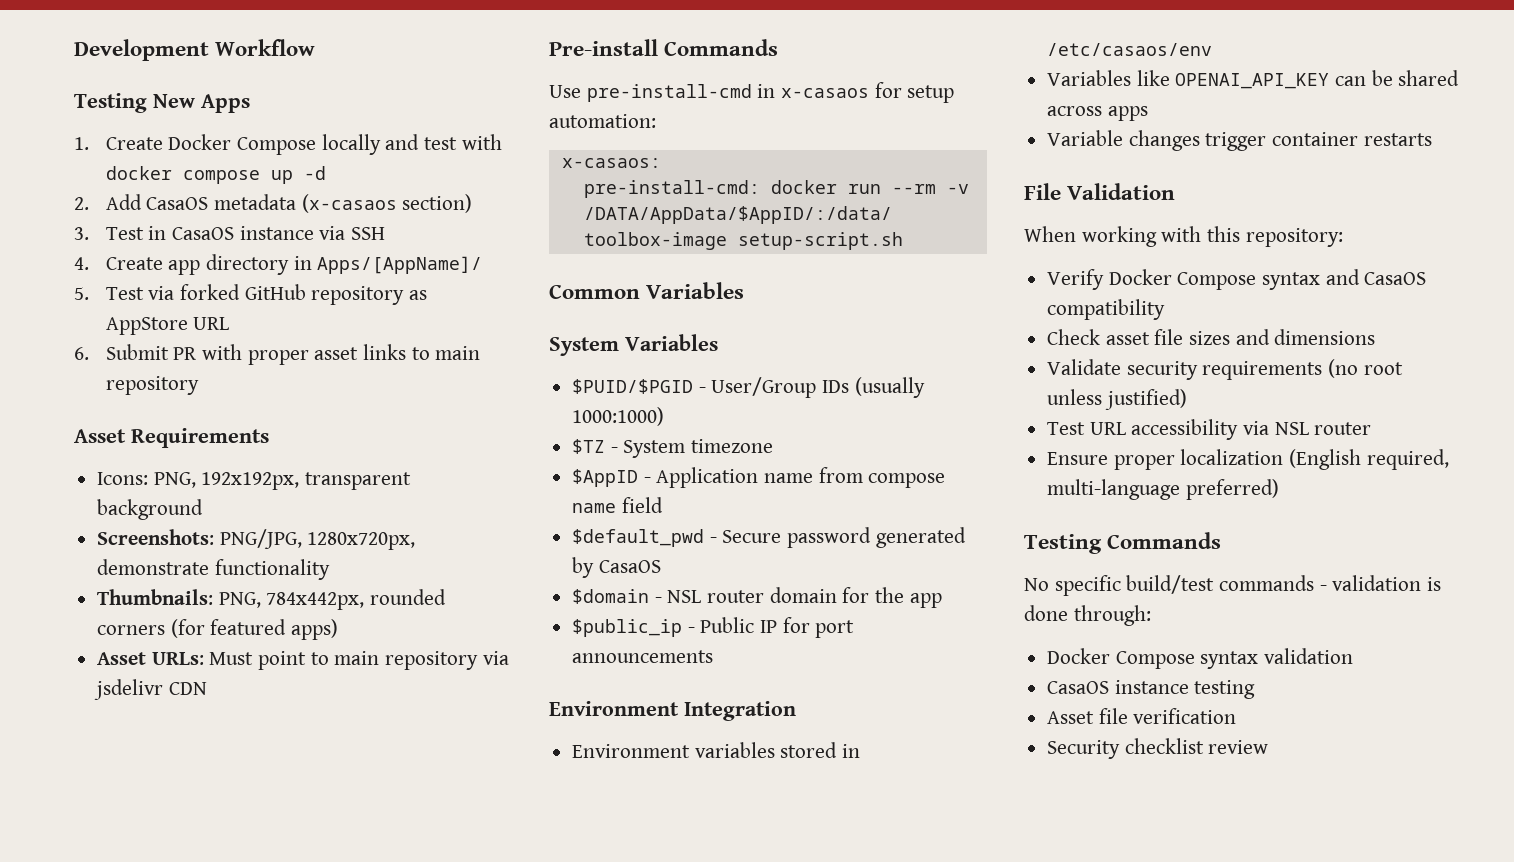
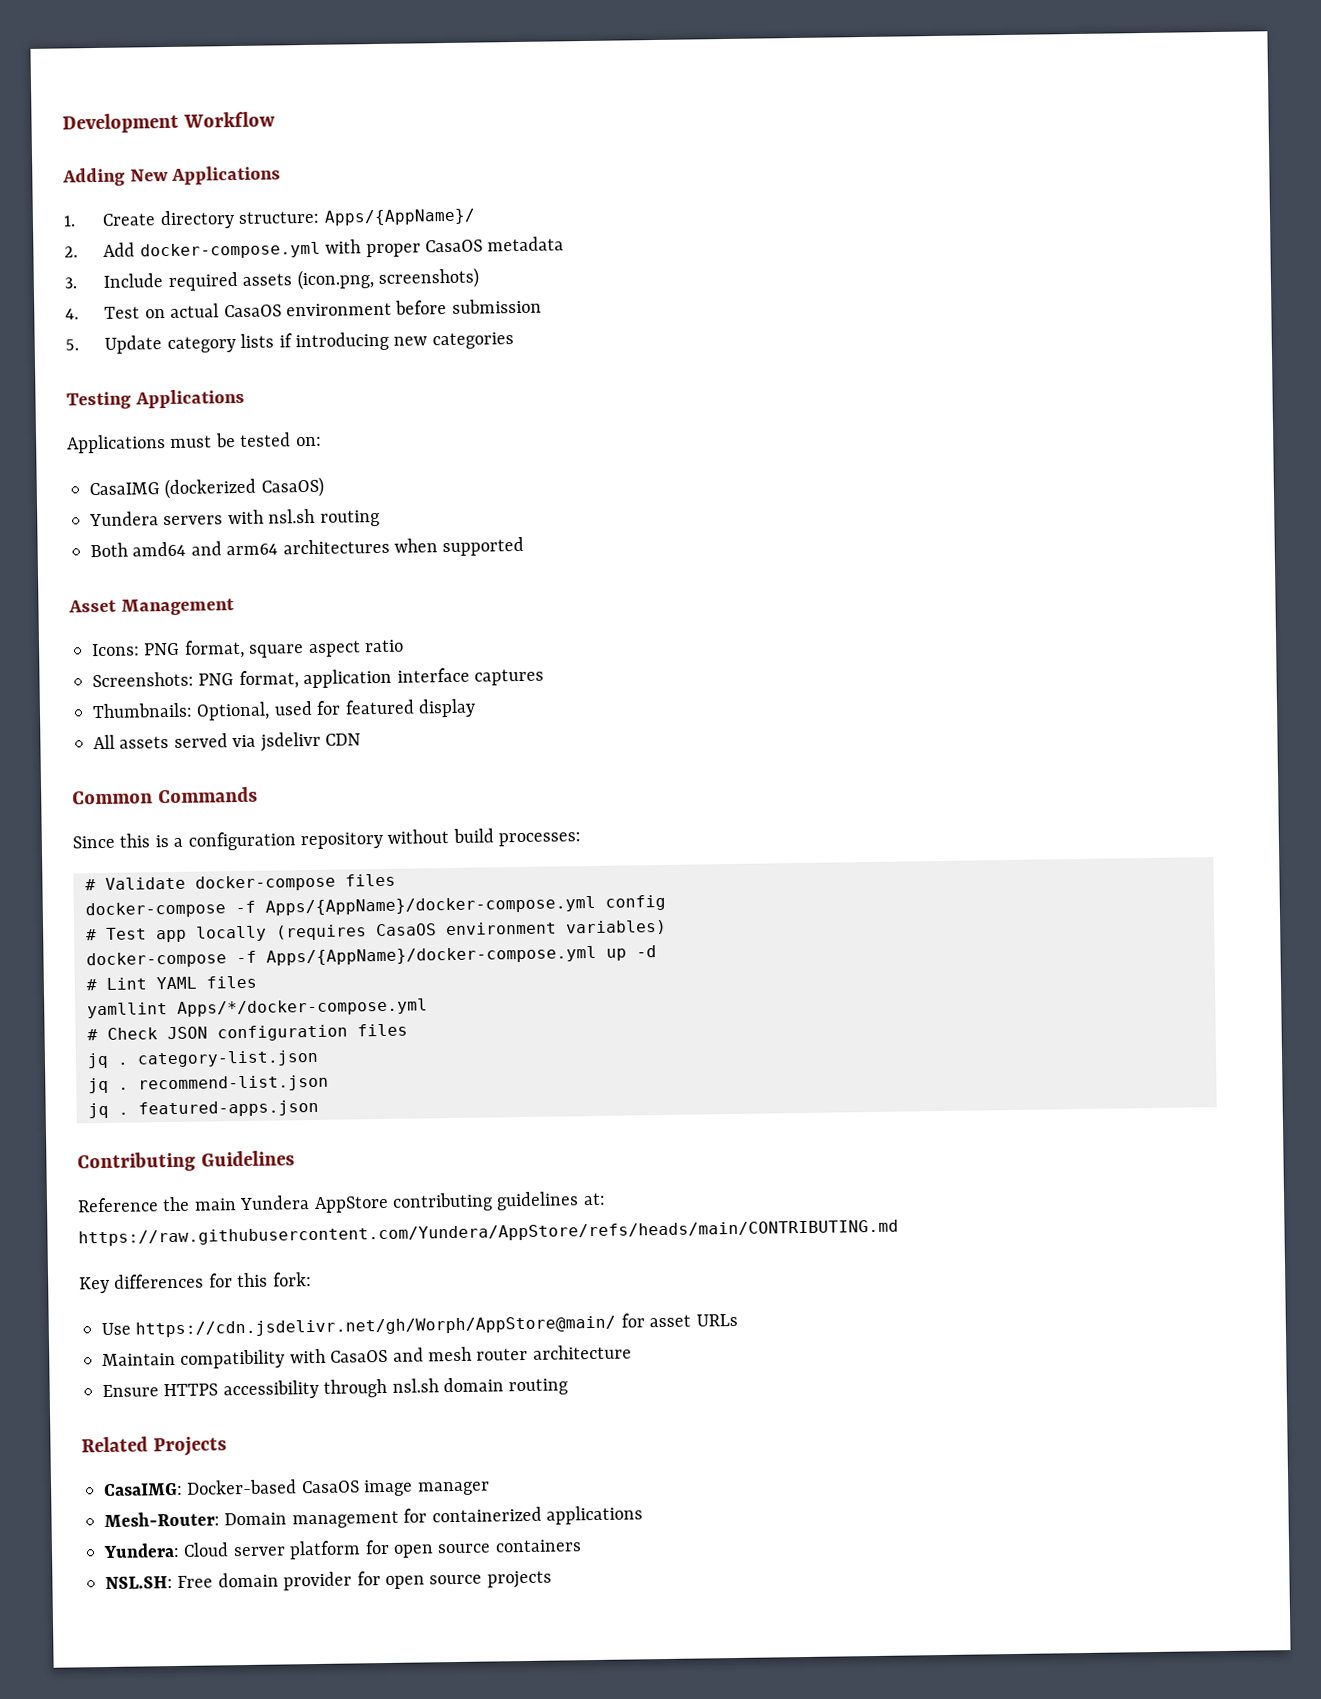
- Testing New Apps
+ Adding New Applications
- 1. Create Docker Compose locally and test with docker compose up -d
+ 1. Create directory structure: Apps/{AppName}/
- 2. Add CasaOS metadata (x-casaos section)
- 3. Test in CasaOS instance via SSH
- 4. Create app directory in Apps/[AppName]/
- 5. Test via forked GitHub repository as AppStore URL
- 6. Submit PR with proper asset links to main repository
- Asset Requirements
+ 2. Add docker-compose.yml with proper CasaOS metadata
+ 3. Include required assets (icon.png, screenshots)
+ 4. Test on actual CasaOS environment before submission
+ 5. Update category lists if introducing new categories
+ Testing Applications
+ Applications must be tested on:
+ CasaIMG (dockerized CasaOS)
+ Yundera servers with nsl.sh routing
+ Both amd64 and arm64 architectures when supported
+ Asset Management
- Icons: PNG, 192x192px, transparent background
- Screenshots: PNG/JPG, 1280x720px, demonstrate functionality
- Thumbnails: PNG, 784x442px, rounded corners (for featured apps)
- Asset URLs: Must point to main repository via jsdelivr CDN
+ Icons: PNG format, square aspect ratio
+ Screenshots: PNG format, application interface captures
+ Thumbnails: Optional, used for featured display
+ All assets served via jsdelivr CDN
- Pre-install Commands
- Use pre-install-cmd in x-casaos for setup automation:
- x-casaos:
- pre-install-cmd: docker run --rm -v /DATA/AppData/$AppID/:/data/ toolbox-image setup-script.sh
- Common Variables
- System Variables
- $PUID/$PGID - User/Group IDs (usually 1000:1000)
- $TZ - System timezone
- $AppID - Application name from compose name field
- $default_pwd - Secure password generated by CasaOS
- $domain - NSL router domain for the app
- $public_ip - Public IP for port announcements
- Environment Integration
- Environment variables stored in /etc/casaos/env
- Variables like OPENAI_API_KEY can be shared across apps
- Variable changes trigger container restarts
- File Validation
- When working with this repository:
- Verify Docker Compose syntax and CasaOS compatibility
- Check asset file sizes and dimensions
- Validate security requirements (no root unless justified)
- Test URL accessibility via NSL router
- Ensure proper localization (English required, multi-language preferred)
- Testing Commands
- No specific build/test commands - validation is done through:
- Docker Compose syntax validation
- CasaOS instance testing
- Asset file verification
- Security checklist review
+ Common Commands
+ Since this is a configuration repository without build processes:
+ # Validate docker-compose files
+ docker-compose -f Apps/{AppName}/docker-compose.yml config
+ # Test app locally (requires CasaOS environment variables)
+ docker-compose -f Apps/{AppName}/docker-compose.yml up -d
+ # Lint YAML files
+ yamllint Apps/*/docker-compose.yml
+ # Check JSON configuration files
+ jq . category-list.json
+ jq . recommend-list.json
+ jq . featured-apps.json
+ Contributing Guidelines
+ Reference the main Yundera AppStore contributing guidelines at: https://raw.githubusercontent.com/Yundera/AppStore/refs/heads/main/CONTRIBUTING.md
+ Key differences for this fork:
+ Use https://cdn.jsdelivr.net/gh/Worph/AppStore@main/ for asset URLs
+ Maintain compatibility with CasaOS and mesh router architecture
+ Ensure HTTPS accessibility through nsl.sh domain routing
+ Related Projects
+ CasaIMG: Docker-based CasaOS image manager
+ Mesh-Router: Domain management for containerized applications
+ Yundera: Cloud server platform for open source containers
+ NSL.SH: Free domain provider for open source projects

